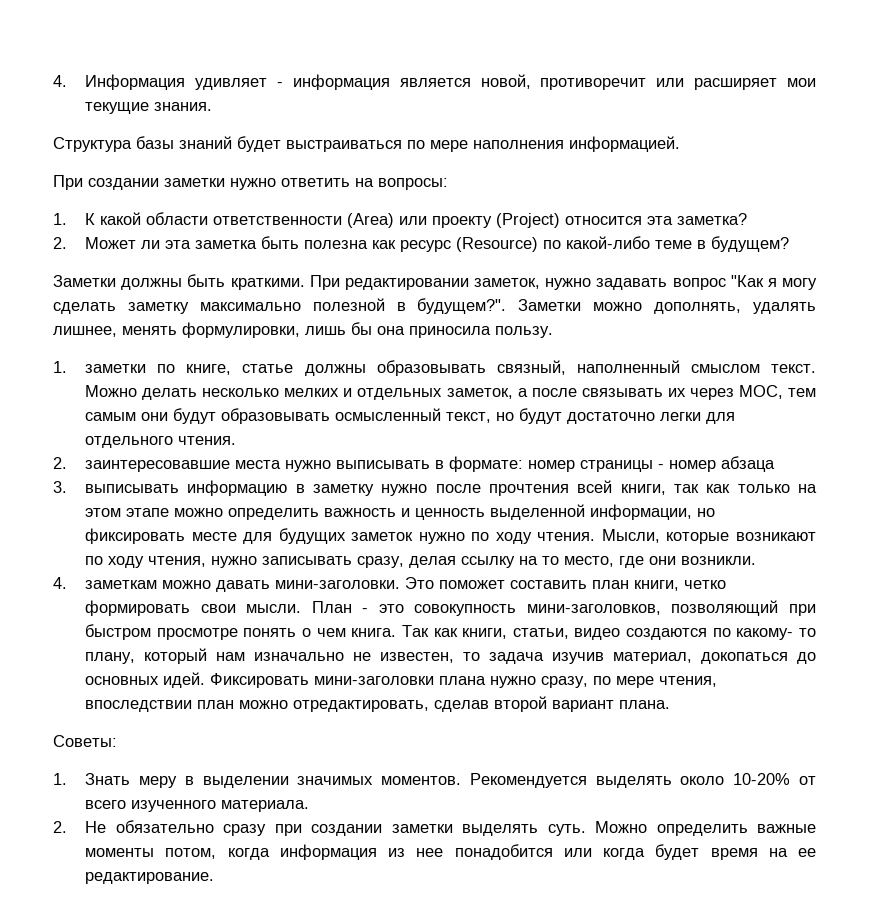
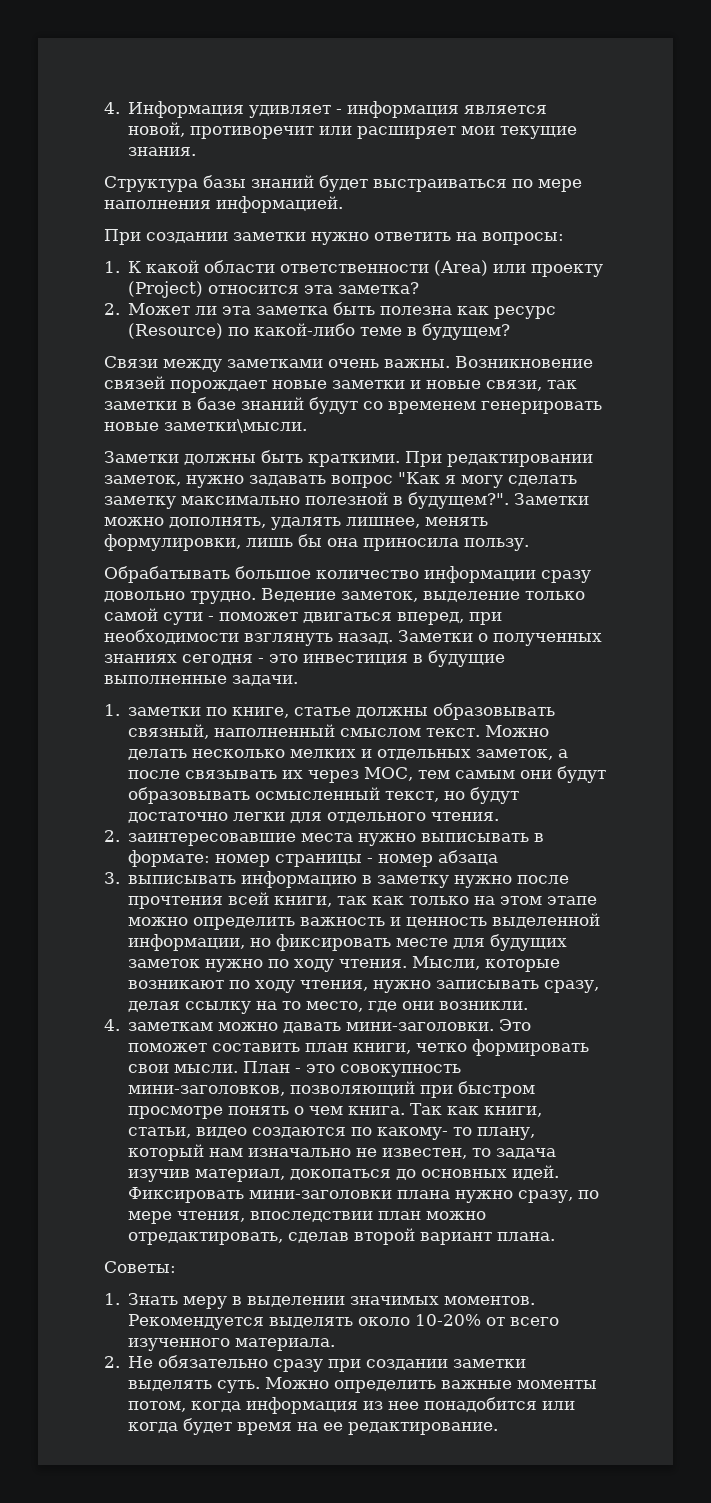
+ Связи между заметками очень важны. Возникновение связей порождает новые заметки и новые связи, так заметки в базе знаний будут со временем генерировать новые заметки\мысли.
+ Обрабатывать большое количество информации сразу довольно трудно. Ведение заметок, выделение только самой сути - поможет двигаться вперед, при необходимости взглянуть назад. Заметки о полученных знаниях сегодня - это инвестиция в будущие выполненные задачи.

